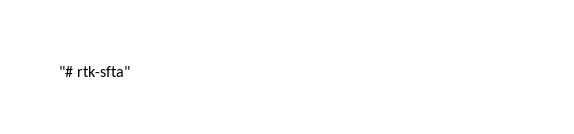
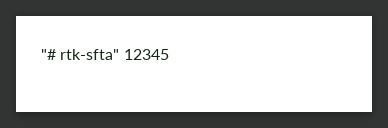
- "# rtk-sfta"
+ "# rtk-sfta" 12345

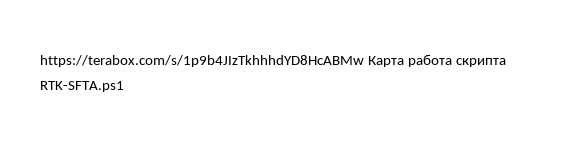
- "# rtk-sfta" 12345
+ https://terabox.com/s/1p9b4JIzTkhhhdYD8HcABMw Карта работа скрипта RTK-SFTA.ps1

